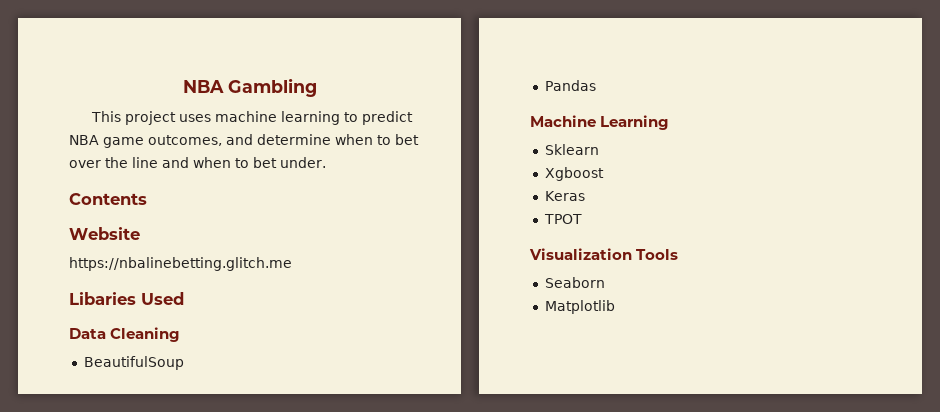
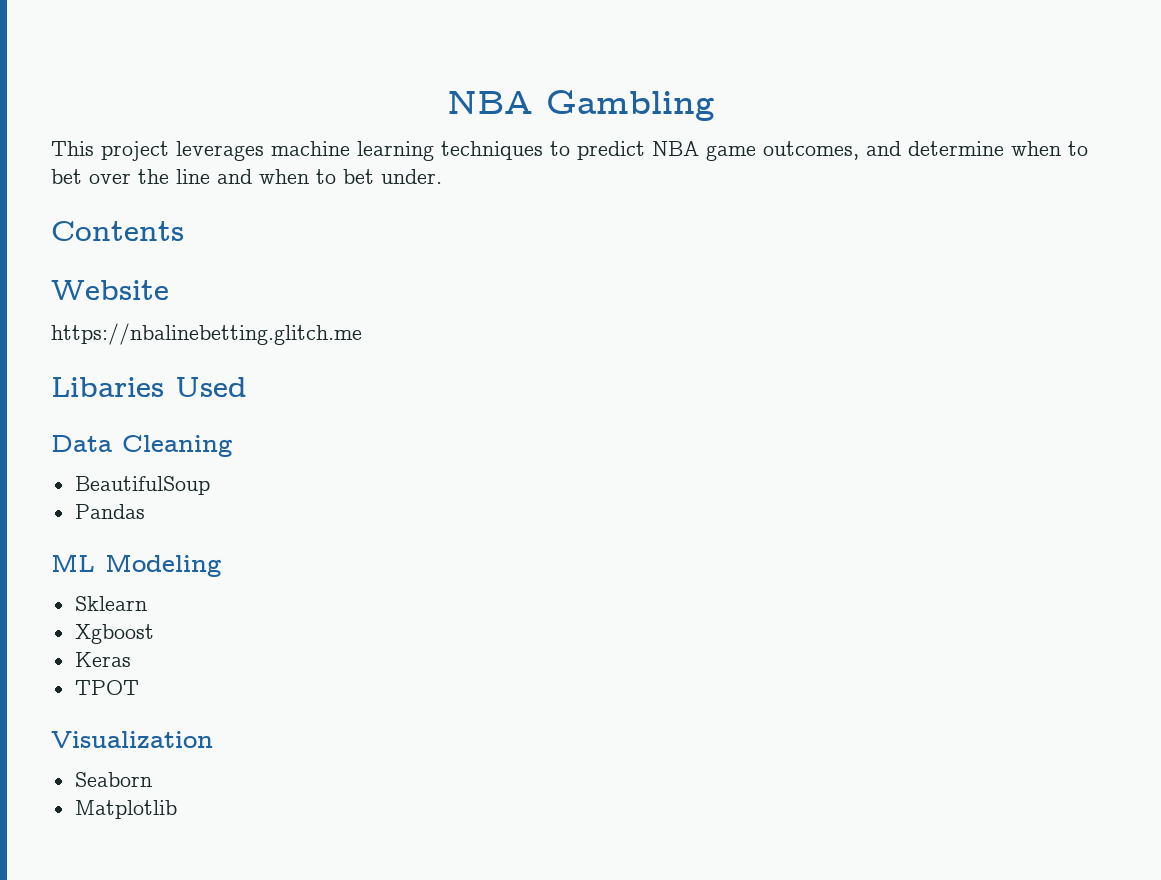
- This project uses machine learning to predict NBA game outcomes, and determine when to bet over the line and when to bet under.
+ This project leverages machine learning techniques to predict NBA game outcomes, and determine when to bet over the line and when to bet under.
- Machine Learning
+ ML Modeling
- Visualization Tools
+ Visualization

